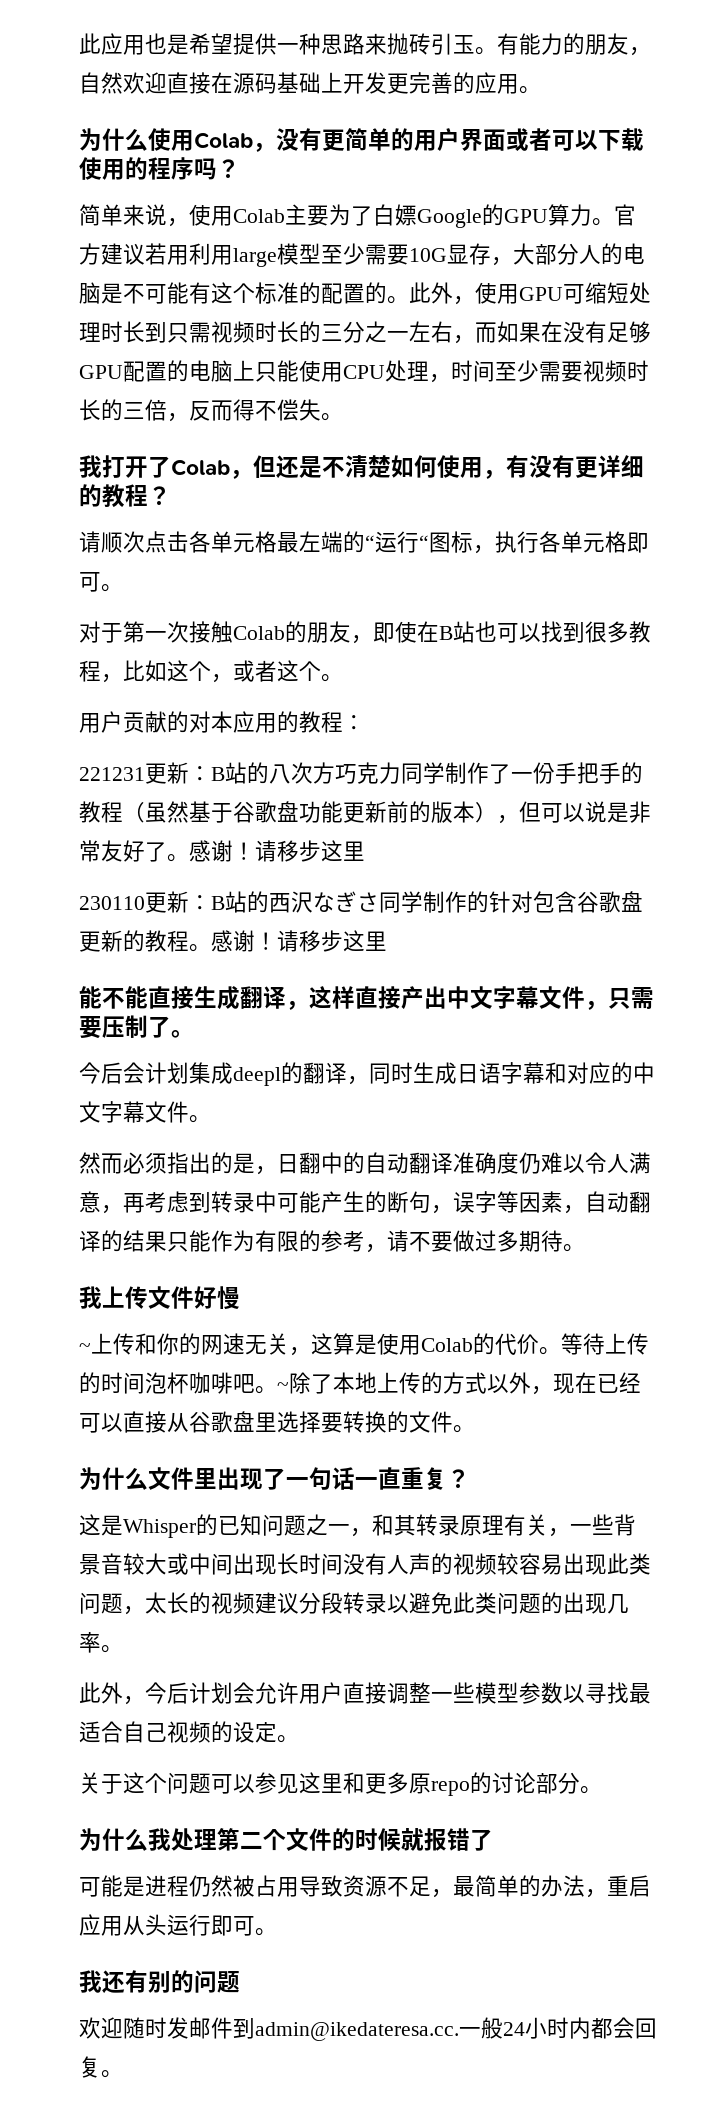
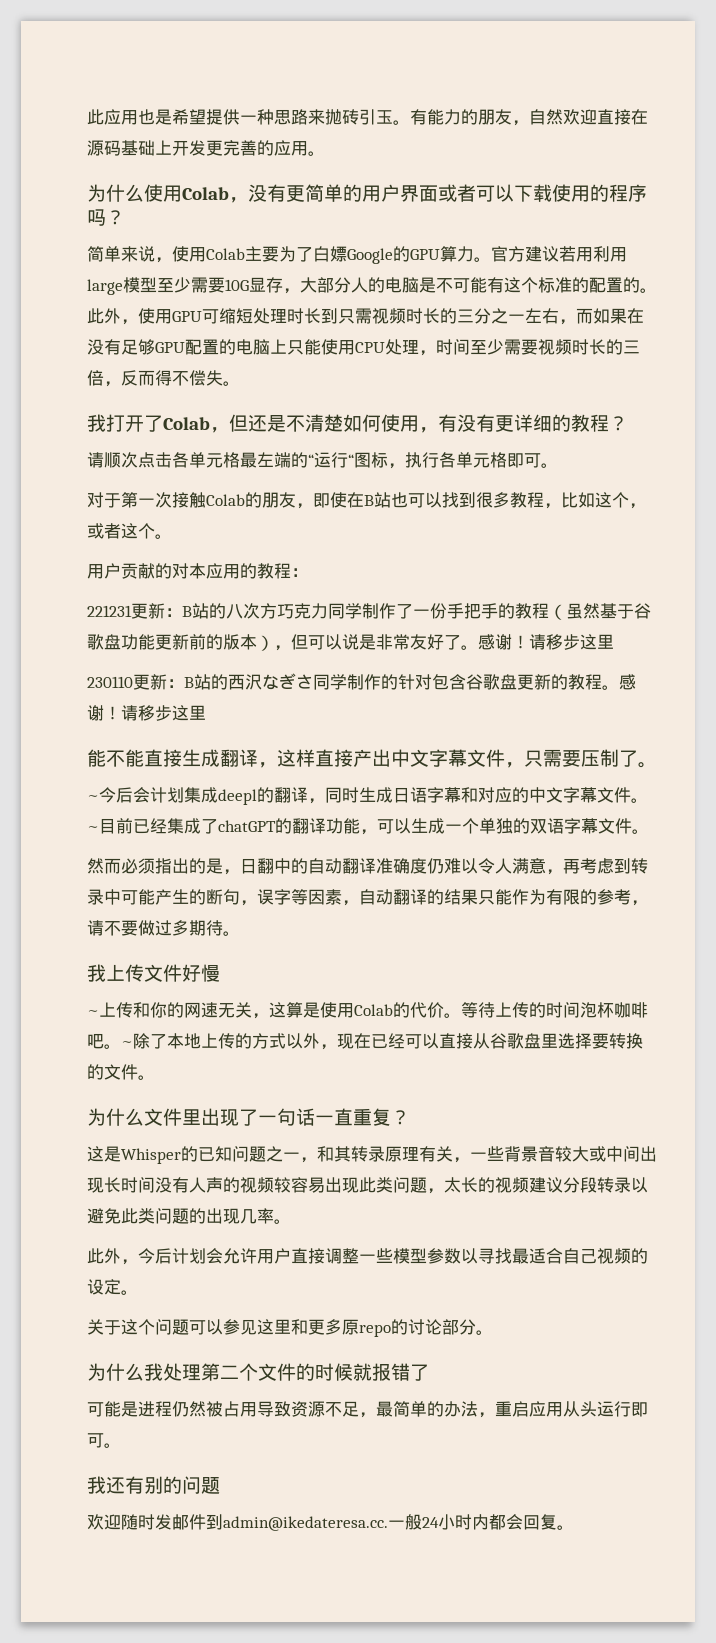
- 今后会计划集成deepl的翻译，同时生成日语字幕和对应的中文字幕文件。
+ ~今后会计划集成deepl的翻译，同时生成日语字幕和对应的中文字幕文件。~目前已经集成了chatGPT的翻译功能，可以生成一个单独的双语字幕文件。

